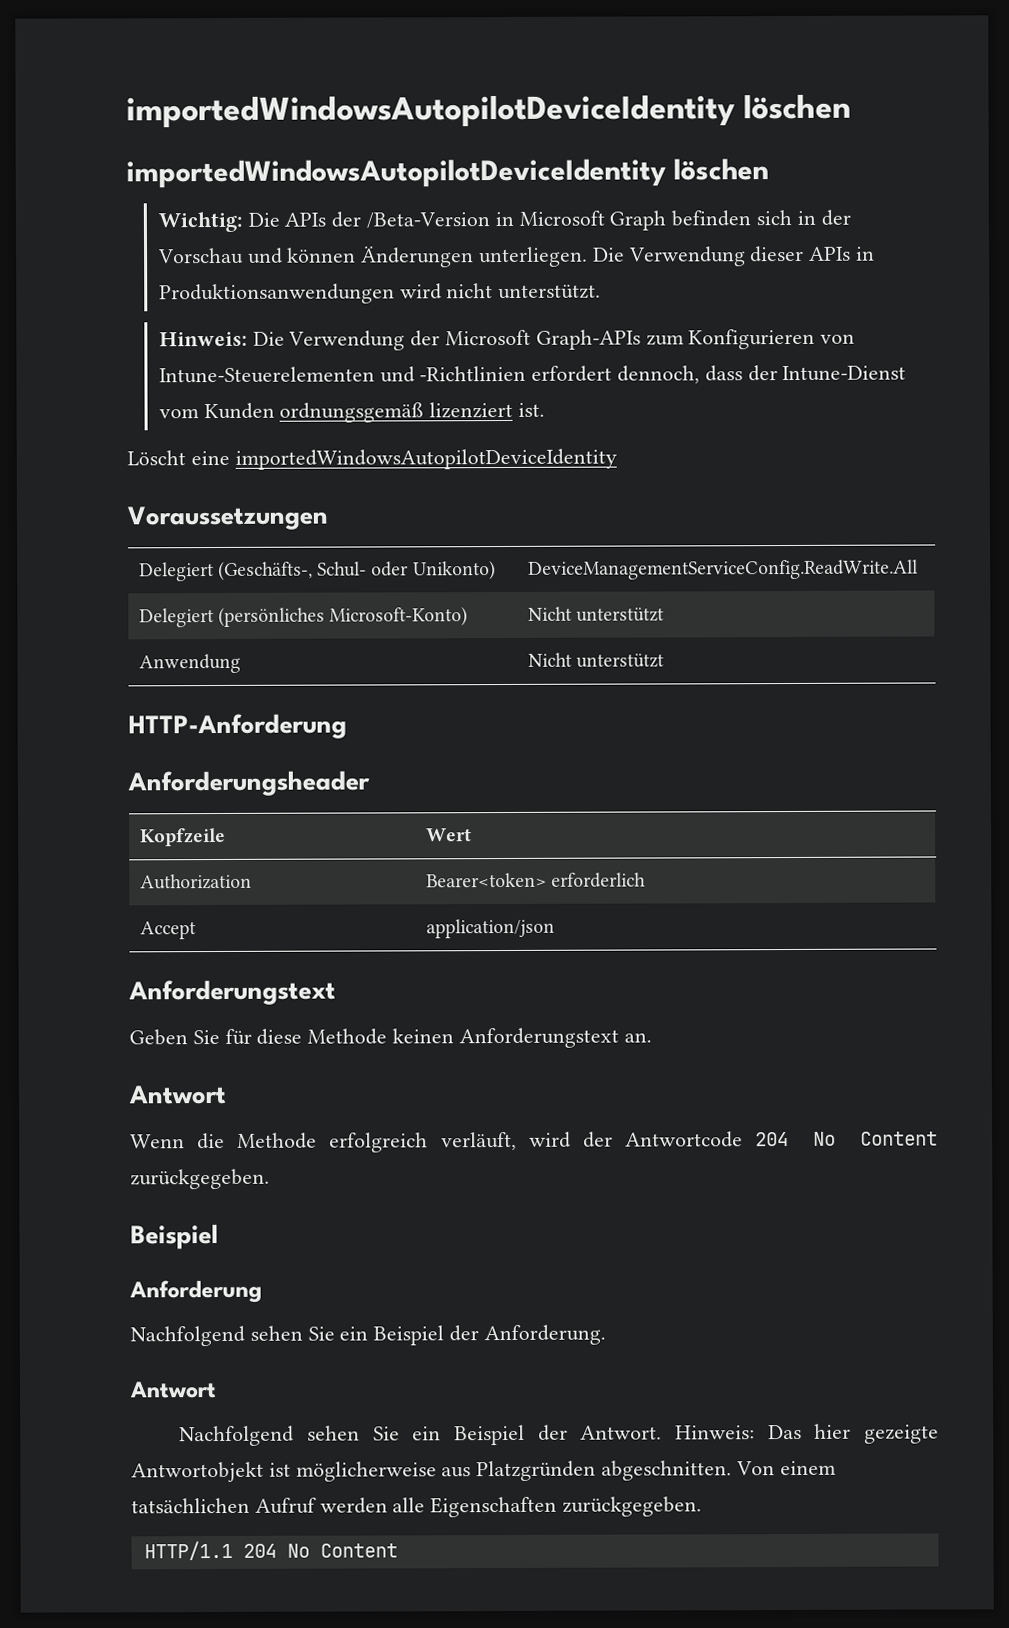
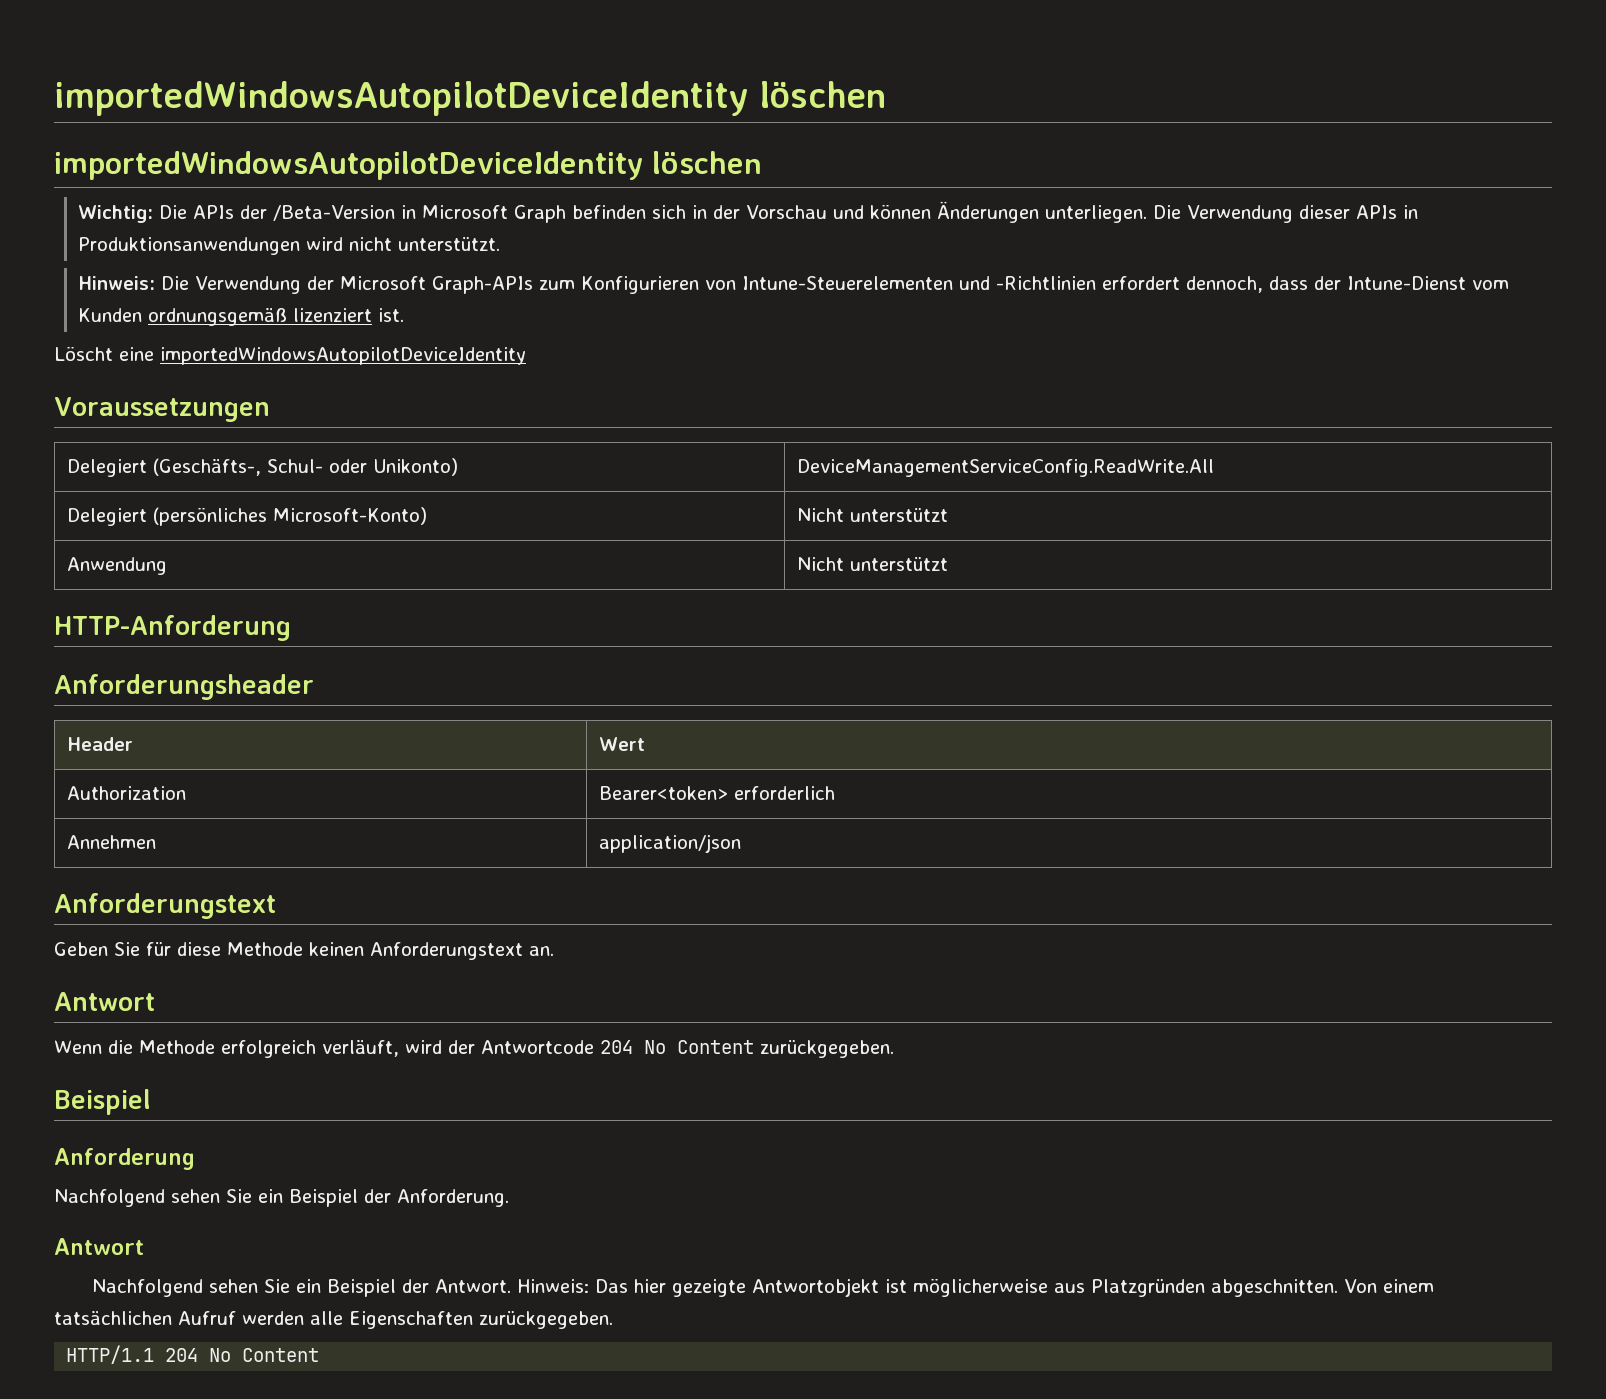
- Kopfzeile | Wert
+ Header | Wert
- Accept | application/json
+ Annehmen | application/json

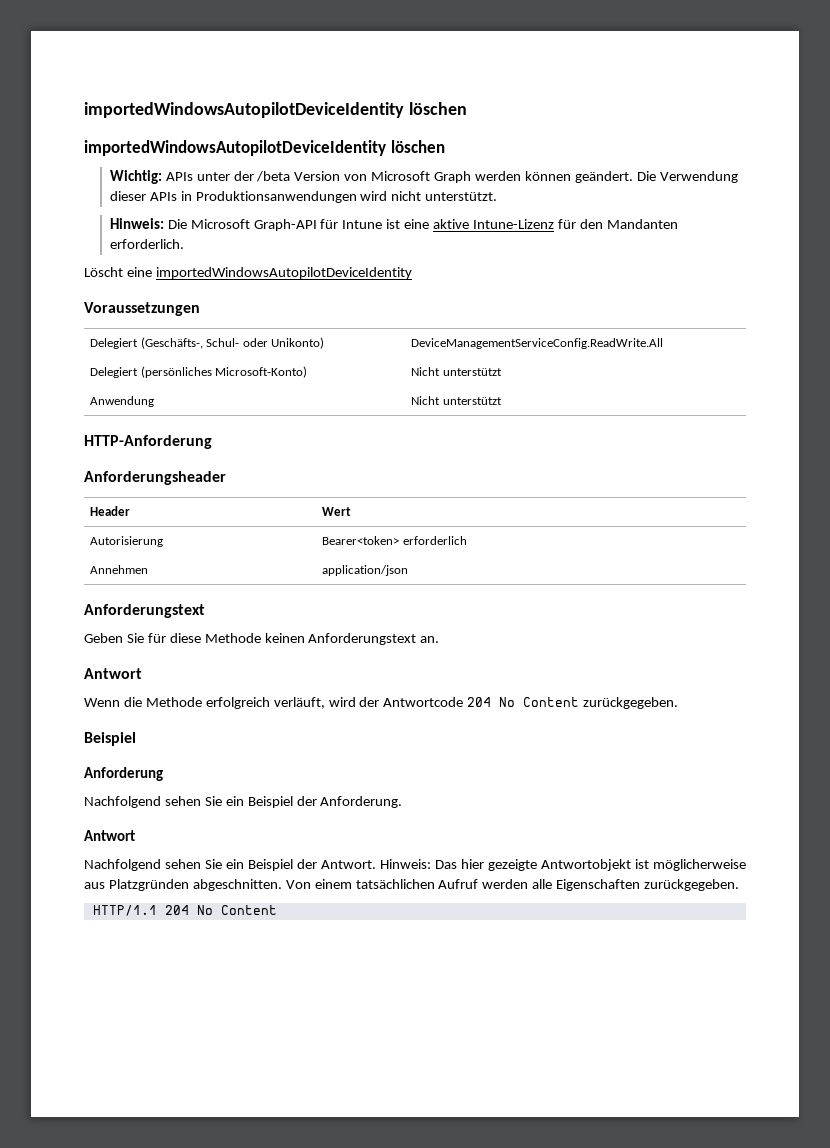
- Wichtig: Die APIs der /Beta-Version in Microsoft Graph befinden sich in der Vorschau und können Änderungen unterliegen.
+ Wichtig: APIs unter der /beta Version von Microsoft Graph werden können geändert.
- Hinweis: Die Verwendung der Microsoft Graph-APIs zum Konfigurieren von Intune-Steuerelementen und -Richtlinien erfordert dennoch, dass der Intune-Dienst vom Kunden ordnungsgemäß lizenziert ist.
+ Hinweis: Die Microsoft Graph-API für Intune ist eine aktive Intune-Lizenz für den Mandanten erforderlich.
- Authorization | Bearer<token> erforderlich
+ Autorisierung | Bearer<token> erforderlich

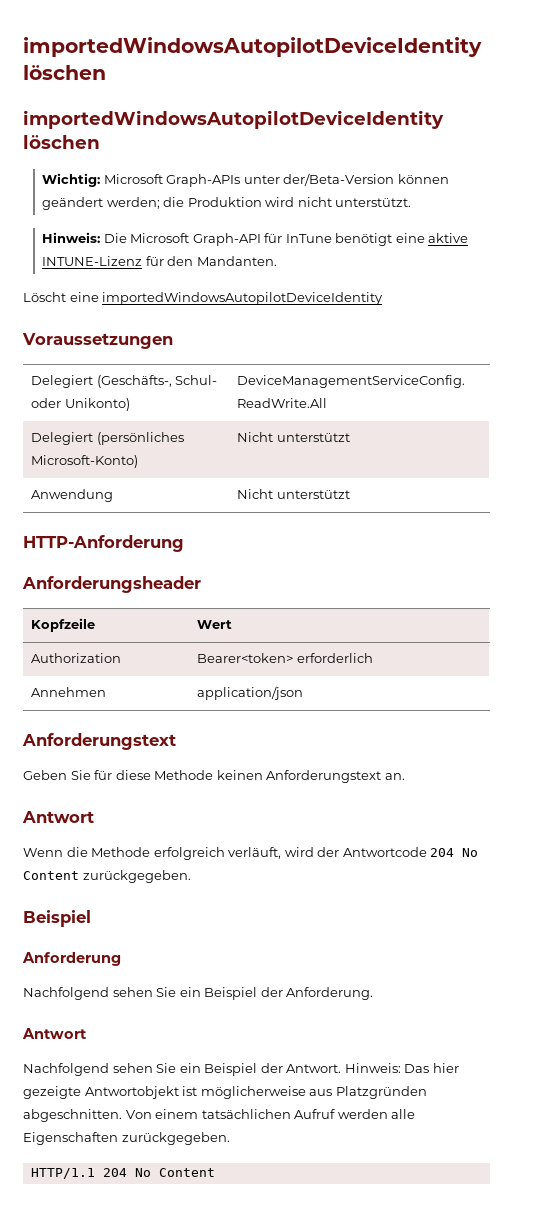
- Wichtig: APIs unter der /beta Version von Microsoft Graph werden können geändert. Die Verwendung dieser APIs in Produktionsanwendungen wird nicht unterstützt.
+ Wichtig: Microsoft Graph-APIs unter der/Beta-Version können geändert werden; die Produktion wird nicht unterstützt.
- Hinweis: Die Microsoft Graph-API für Intune ist eine aktive Intune-Lizenz für den Mandanten erforderlich.
+ Hinweis: Die Microsoft Graph-API für InTune benötigt eine aktive INTUNE-Lizenz für den Mandanten.
- Header | Wert
+ Kopfzeile | Wert
- Autorisierung | Bearer<token> erforderlich
+ Authorization | Bearer<token> erforderlich

